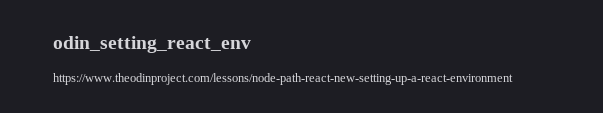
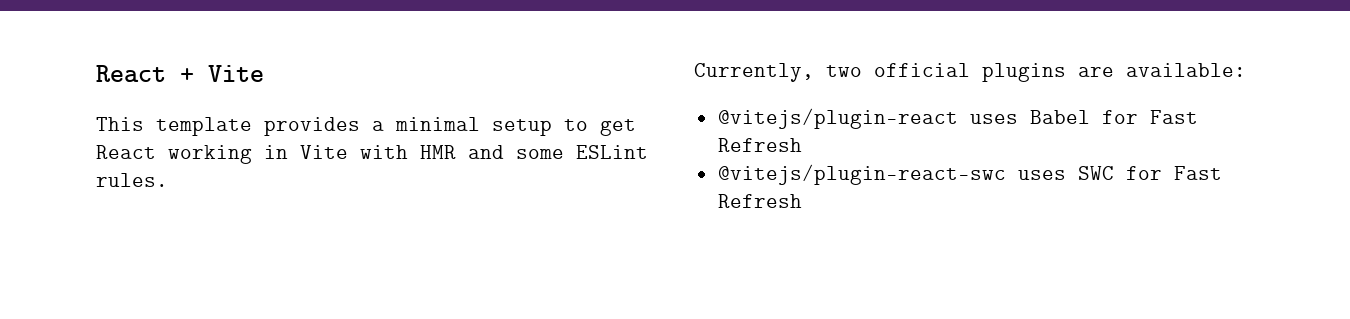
- odin_setting_react_env
- https://www.theodinproject.com/lessons/node-path-react-new-setting-up-a-react-environment
+ React + Vite
+ This template provides a minimal setup to get React working in Vite with HMR and some ESLint rules.
+ Currently, two official plugins are available:
+ @vitejs/plugin-react uses Babel for Fast Refresh
+ @vitejs/plugin-react-swc uses SWC for Fast Refresh

